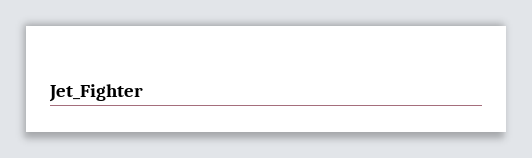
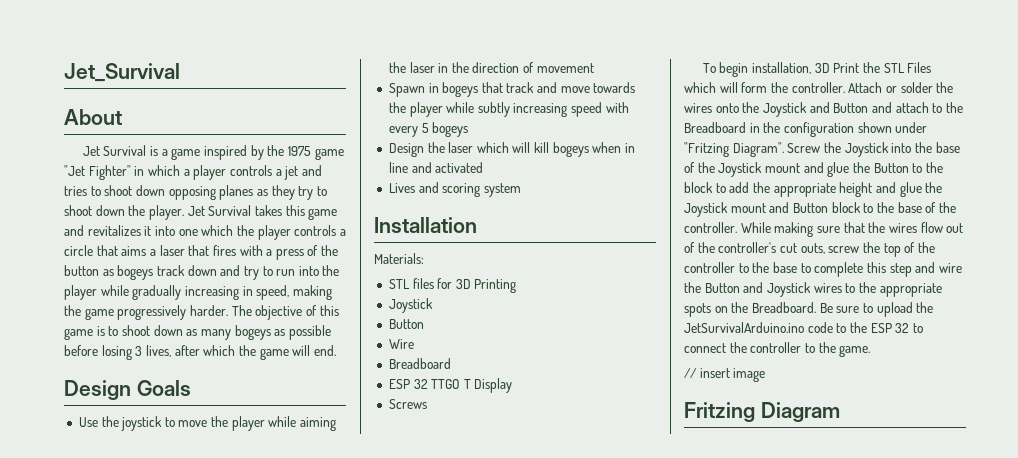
- Jet_Fighter
+ Jet_Survival
+ About
+ Jet Survival is a game inspired by the 1975 game "Jet Fighter" in which a player controls a jet and tries to shoot down opposing planes as they try to shoot down the player. Jet Survival takes this game and revitalizes it into one which the player controls a circle that aims a laser that fires with a press of the button as bogeys track down and try to run into the player while gradually increasing in speed, making the game progressively harder. The objective of this game is to shoot down as many bogeys as possible before losing 3 lives, after which the game will end.
+ Design Goals
+ Use the joystick to move the player while aiming the laser in the direction of movement
+ Spawn in bogeys that track and move towards the player while subtly increasing speed with every 5 bogeys
+ Design the laser which will kill bogeys when in line and activated
+ Lives and scoring system
+ Installation
+ Materials:
+ STL files for 3D Printing
+ Joystick
+ Button
+ Wire
+ Breadboard
+ ESP 32 TTGO T Display
+ Screws
+ To begin installation, 3D Print the STL Files which will form the controller. Attach or solder the wires onto the Joystick and Button and attach to the Breadboard in the configuration shown under "Fritzing Diagram". Screw the Joystick into the base of the Joystick mount and glue the Button to the block to add the appropriate height and glue the Joystick mount and Button block to the base of the controller. While making sure that the wires flow out of the controller's cut outs, screw the top of the controller to the base to complete this step and wire the Button and Joystick wires to the appropriate spots on the Breadboard. Be sure to upload the JetSurvivalArduino.ino code to the ESP 32 to connect the controller to the game.
+ // insert image
+ Fritzing Diagram

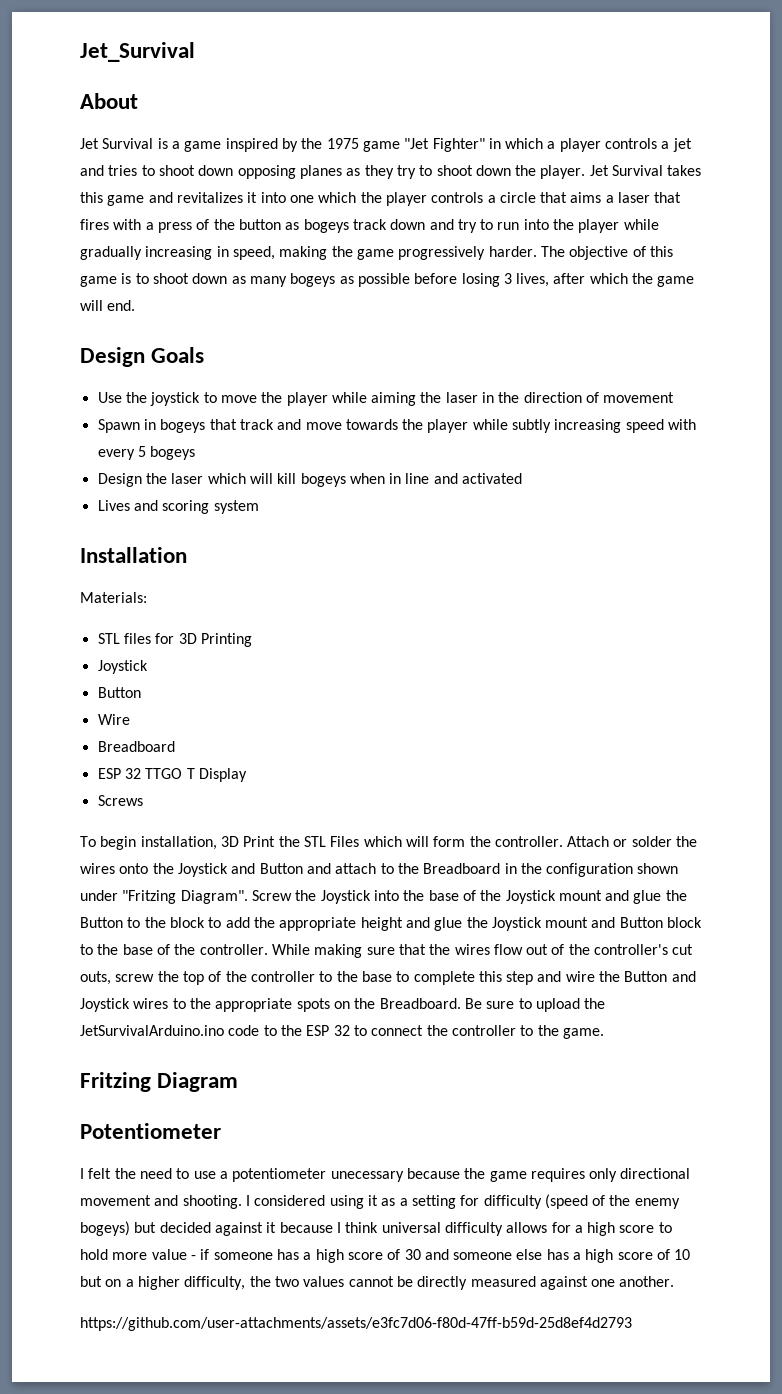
- // insert image
+ Potentiometer
+ I felt the need to use a potentiometer unecessary because the game requires only directional movement and shooting. I considered using it as a setting for difficulty (speed of the enemy bogeys) but decided against it because I think universal difficulty allows for a high score to hold more value - if someone has a high score of 30 and someone else has a high score of 10 but on a higher difficulty, the two values cannot be directly measured against one another.
+ https://github.com/user-attachments/assets/e3fc7d06-f80d-47ff-b59d-25d8ef4d2793

